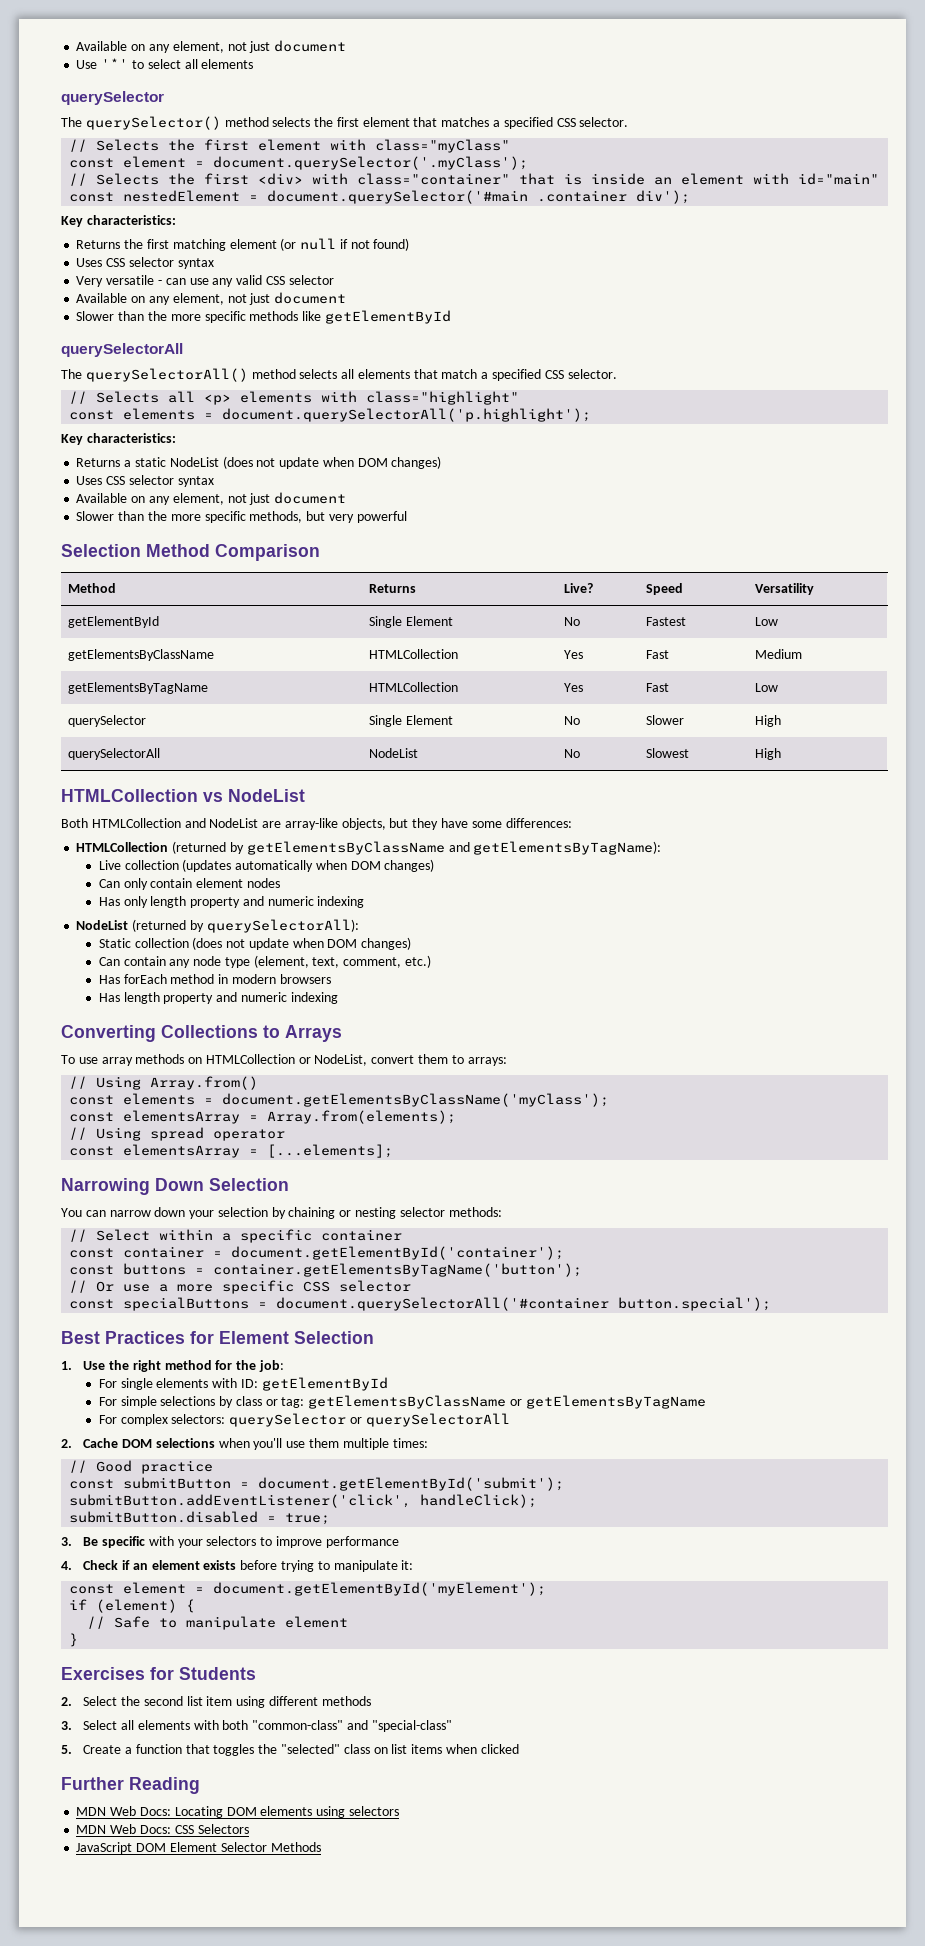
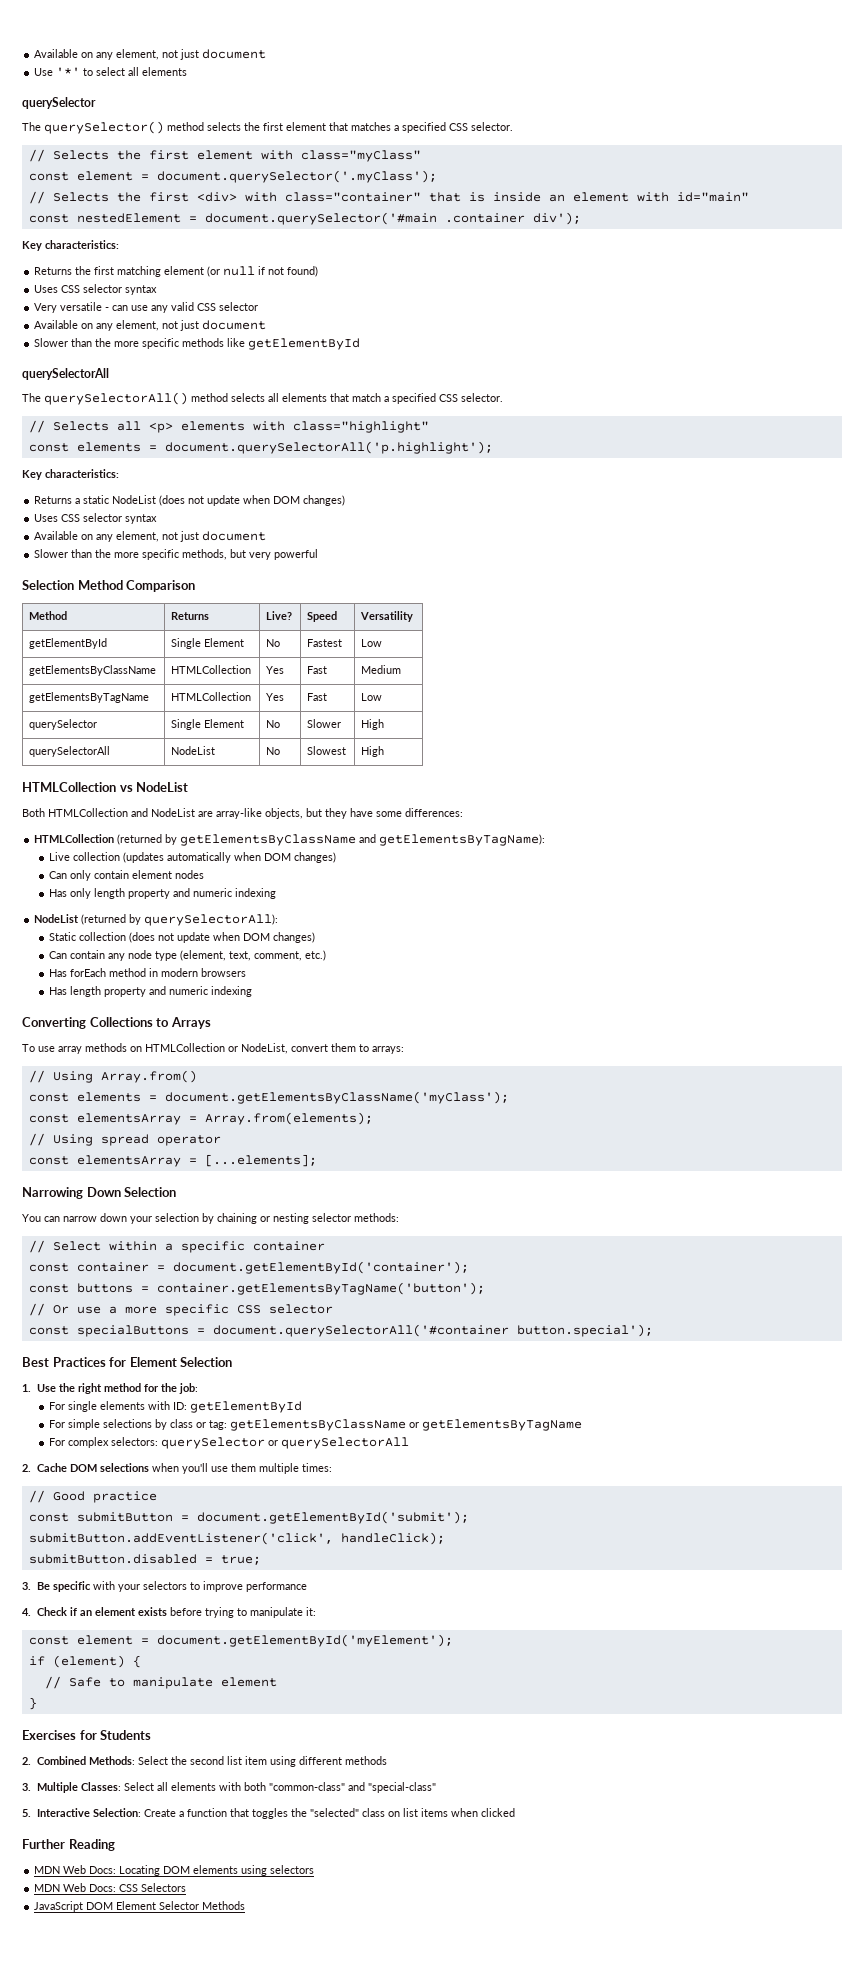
- 2. Select the second list item using different methods
+ 2. Combined Methods: Select the second list item using different methods
- 3. Select all elements with both "common-class" and "special-class"
+ 3. Multiple Classes: Select all elements with both "common-class" and "special-class"
- 5. Create a function that toggles the "selected" class on list items when clicked
+ 5. Interactive Selection: Create a function that toggles the "selected" class on list items when clicked

